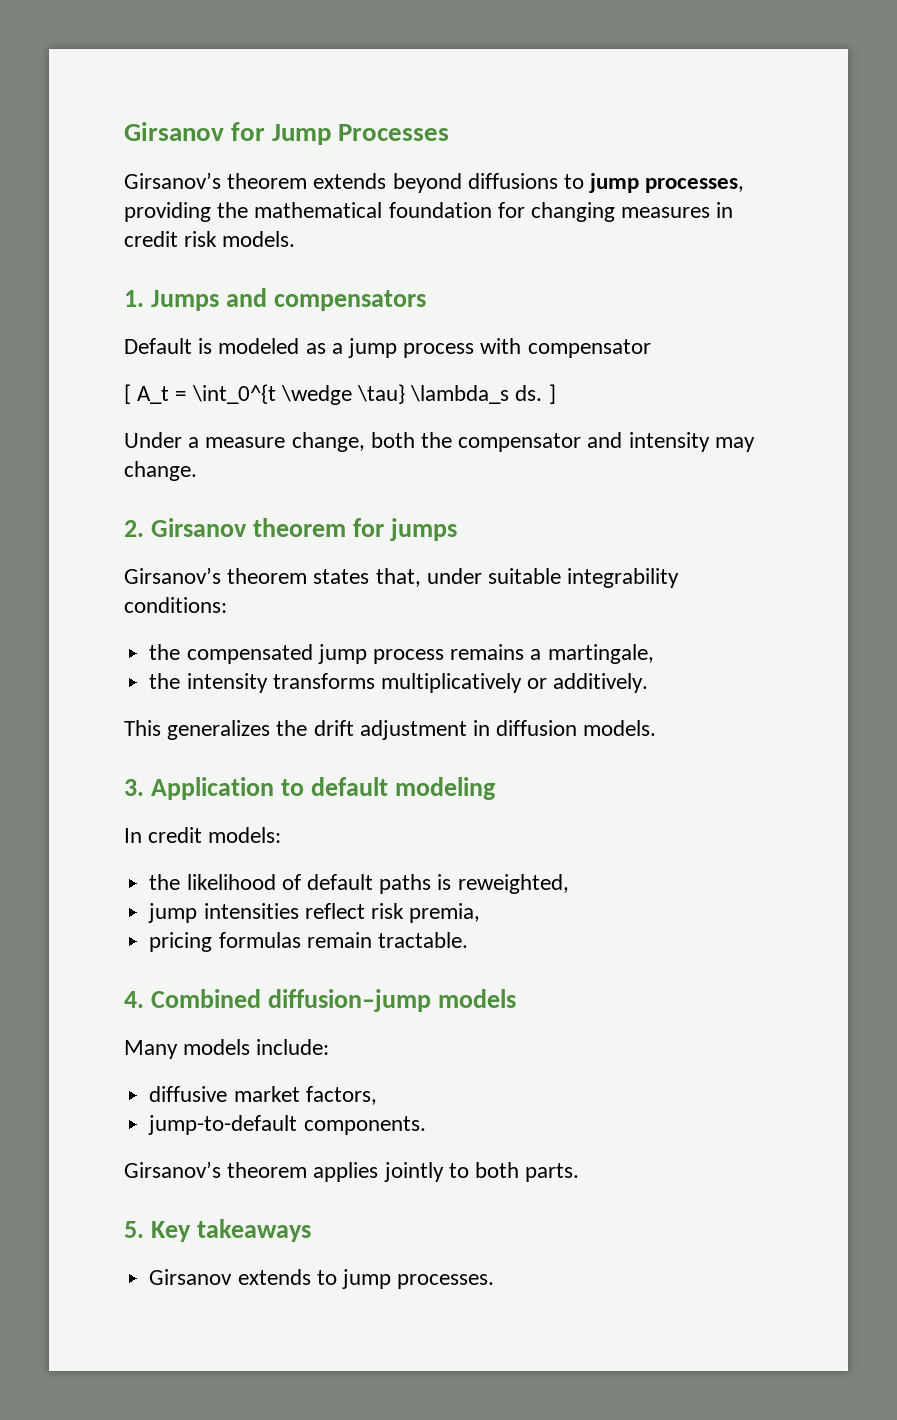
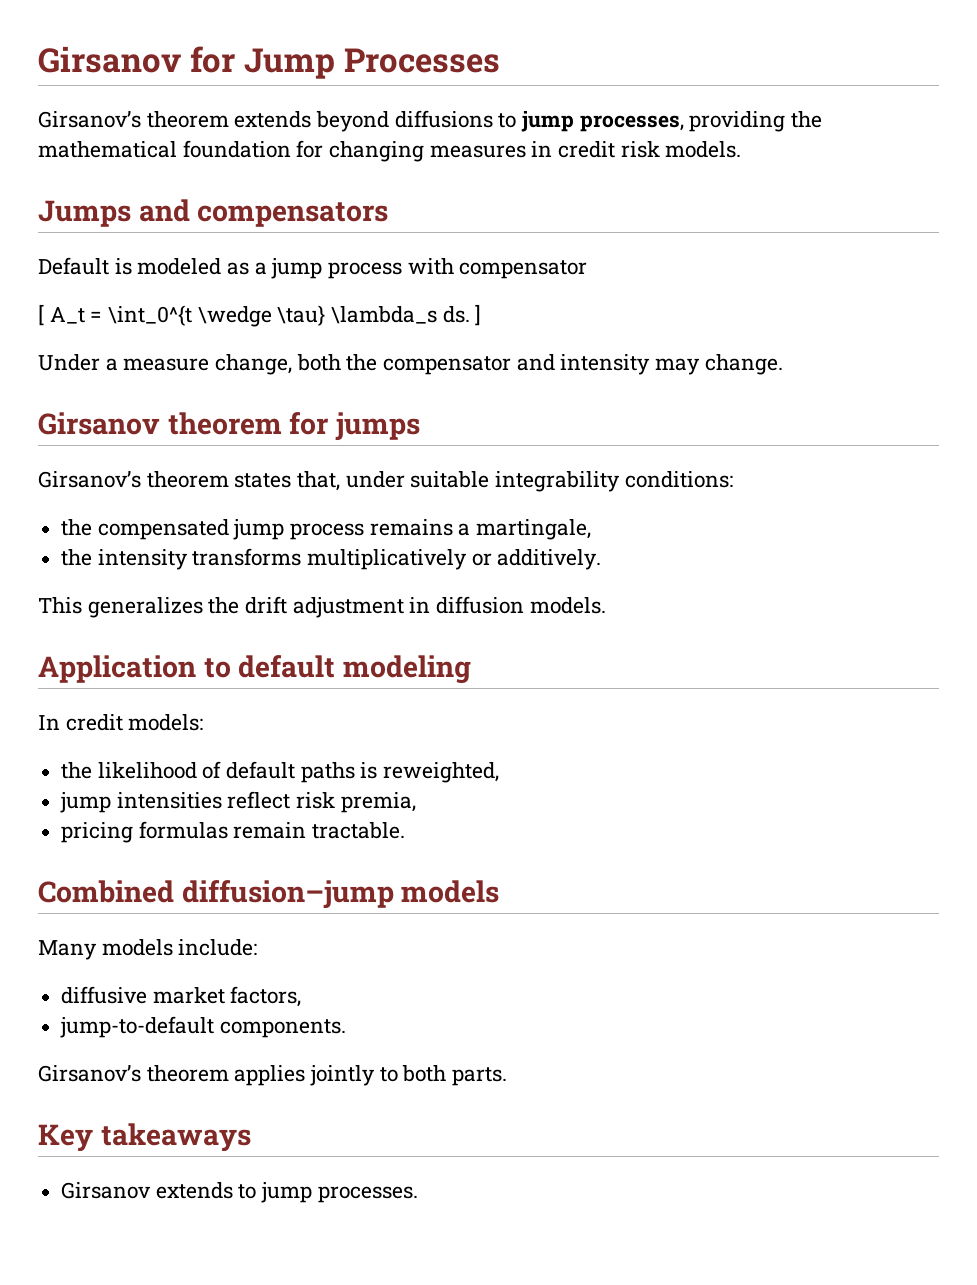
- 1. Jumps and compensators
+ Jumps and compensators
- 2. Girsanov theorem for jumps
+ Girsanov theorem for jumps
- 3. Application to default modeling
+ Application to default modeling
- 4. Combined diffusion–jump models
+ Combined diffusion–jump models
- 5. Key takeaways
+ Key takeaways

